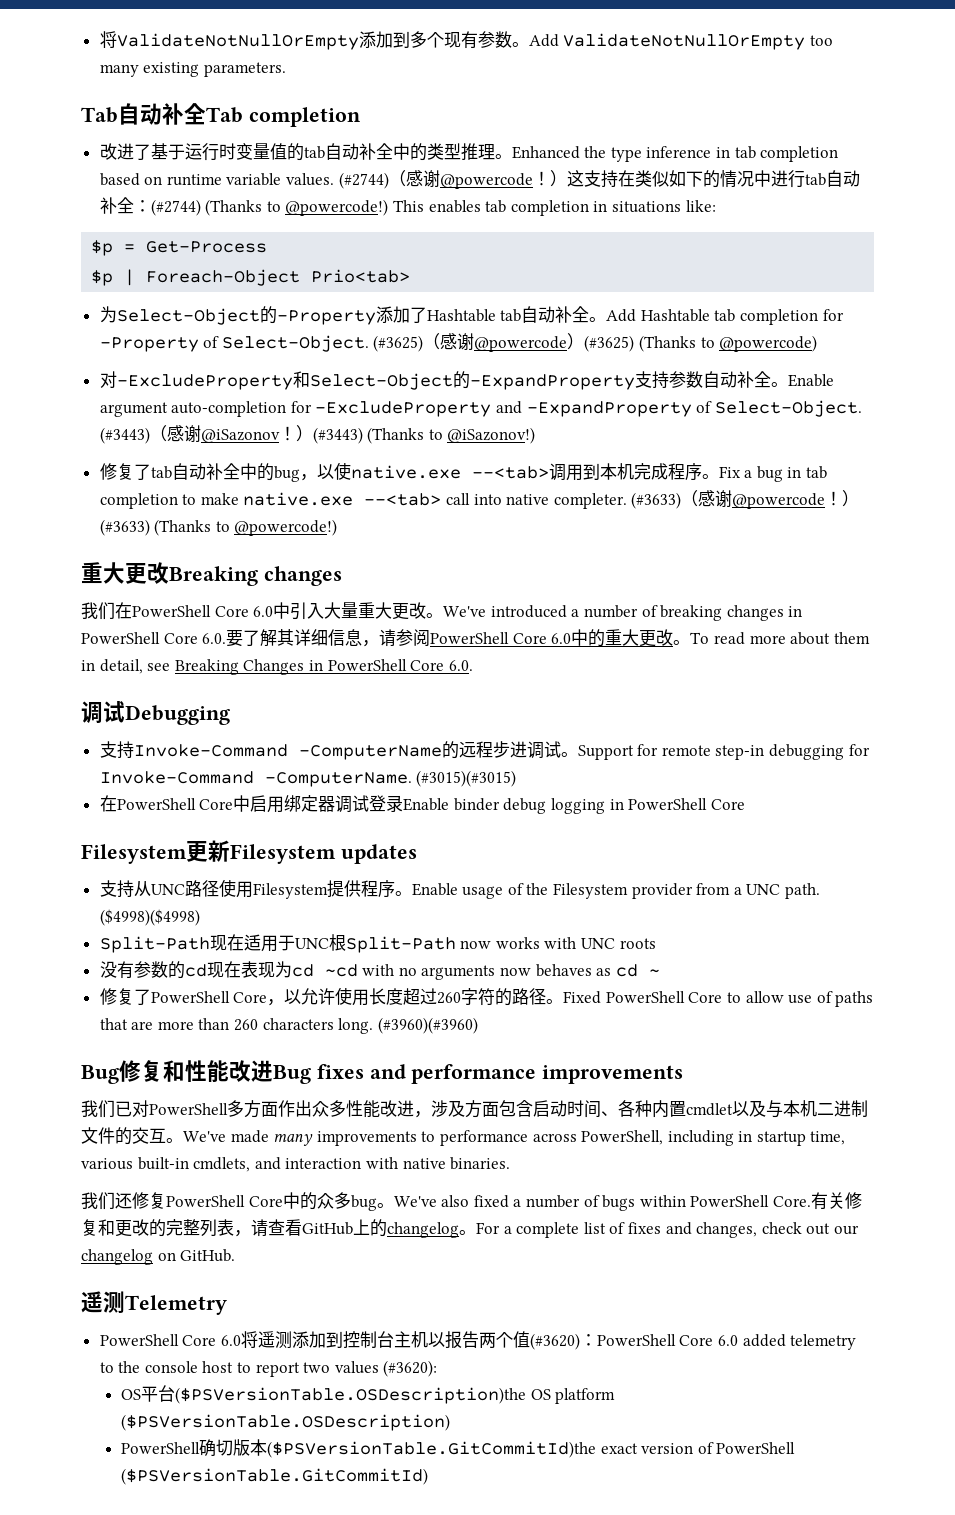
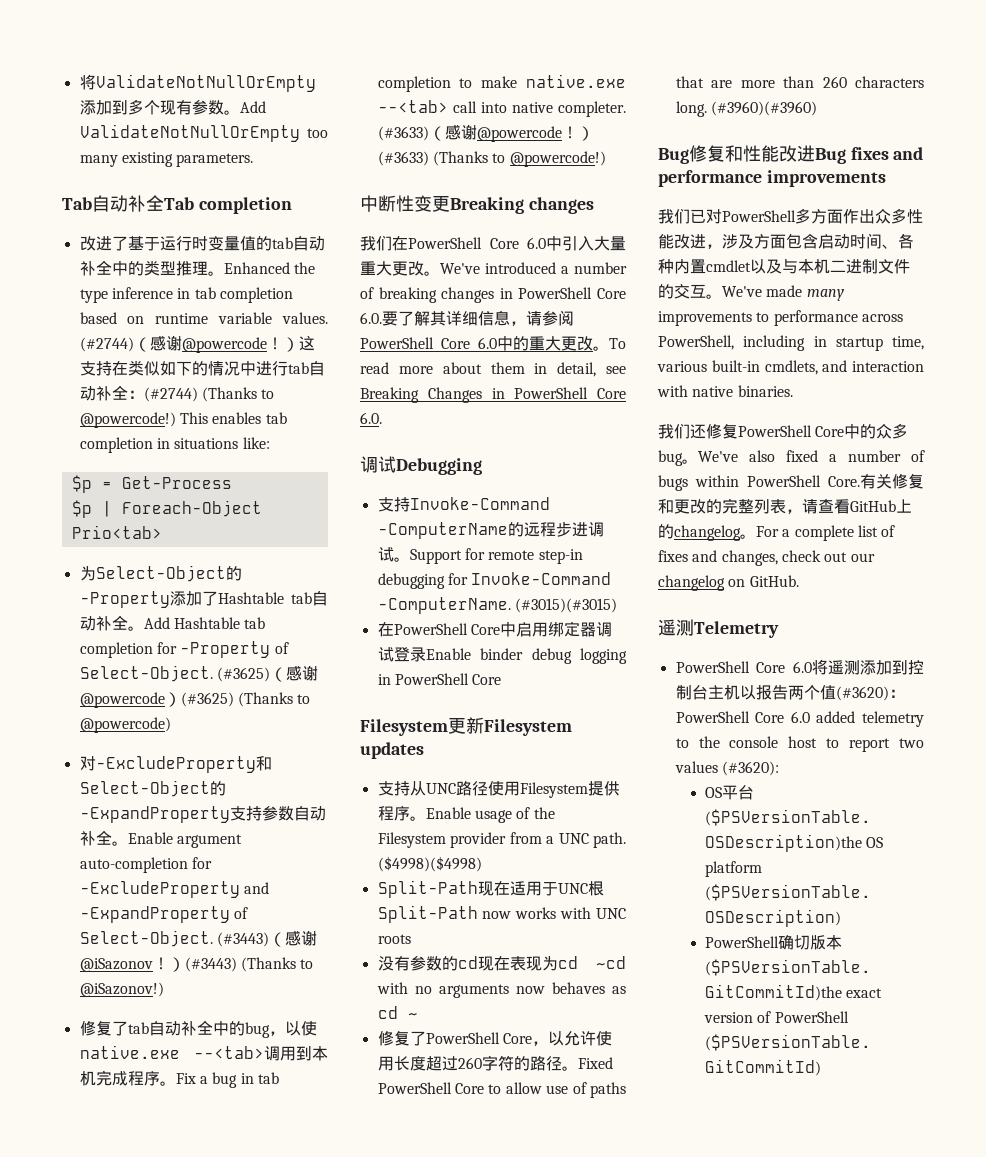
- 重大更改Breaking changes
+ 中断性变更Breaking changes

